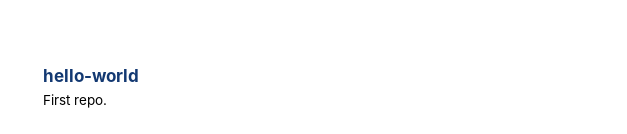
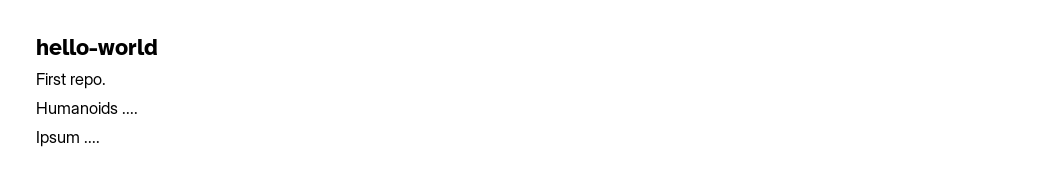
+ Humanoids ....
+ Ipsum ....

